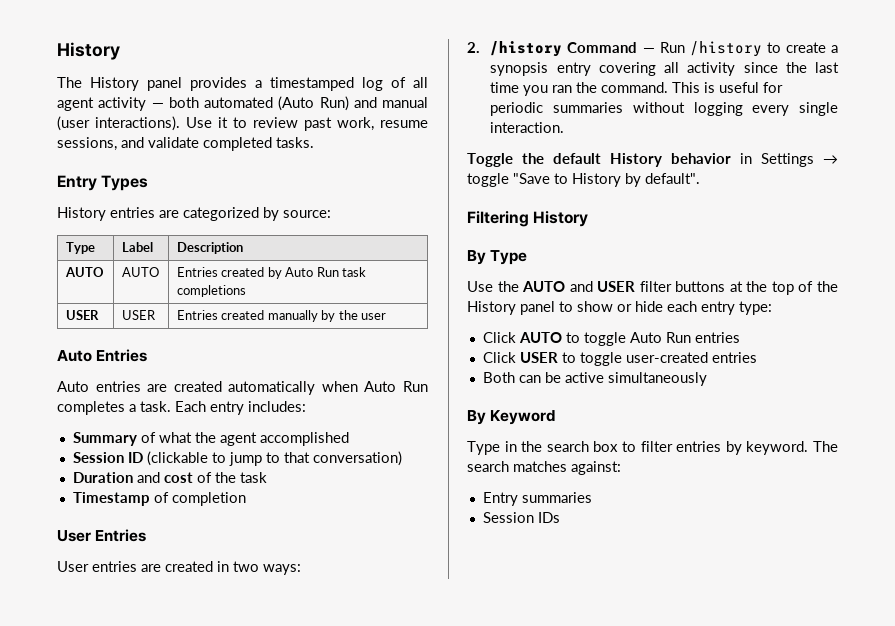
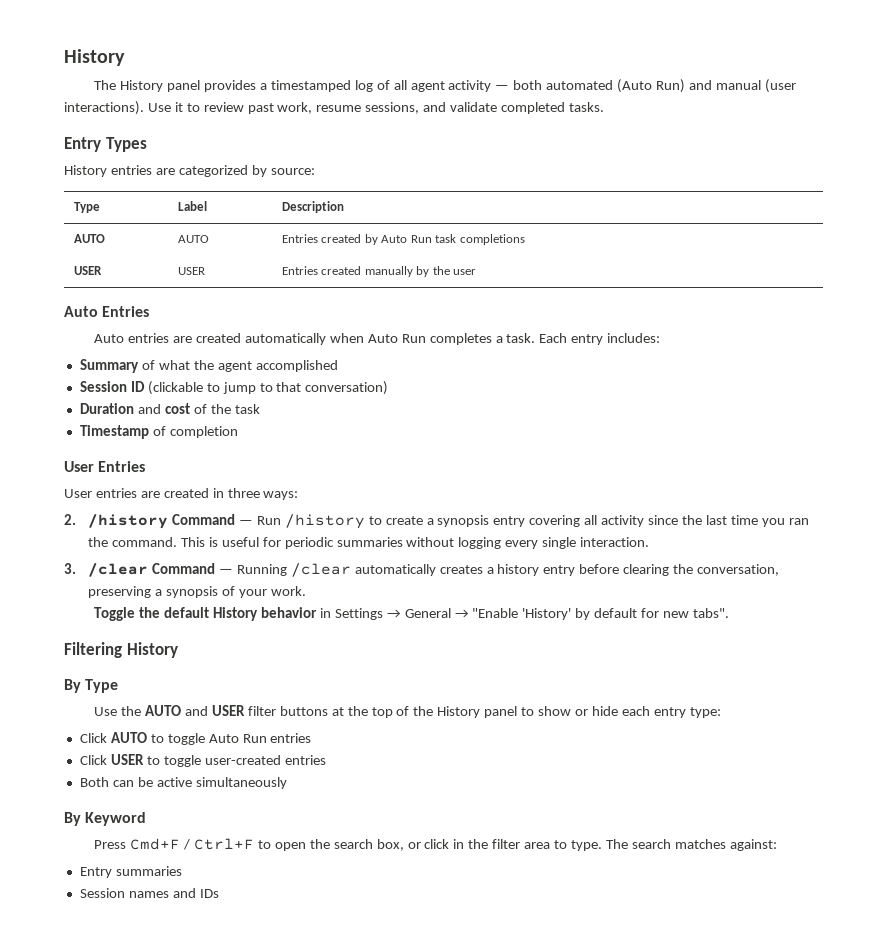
- User entries are created in two ways:
+ User entries are created in three ways:
+ 3. /clear Command — Running /clear automatically creates a history entry before clearing the conversation, preserving a synopsis of your work.
- Toggle the default History behavior in Settings → toggle "Save to History by default".
+ Toggle the default History behavior in Settings → General → "Enable 'History' by default for new tabs".
- Type in the search box to filter entries by keyword.
+ Press Cmd+F / Ctrl+F to open the search box, or click in the filter area to type.
- Session IDs
+ Session names and IDs

